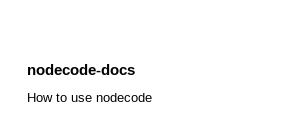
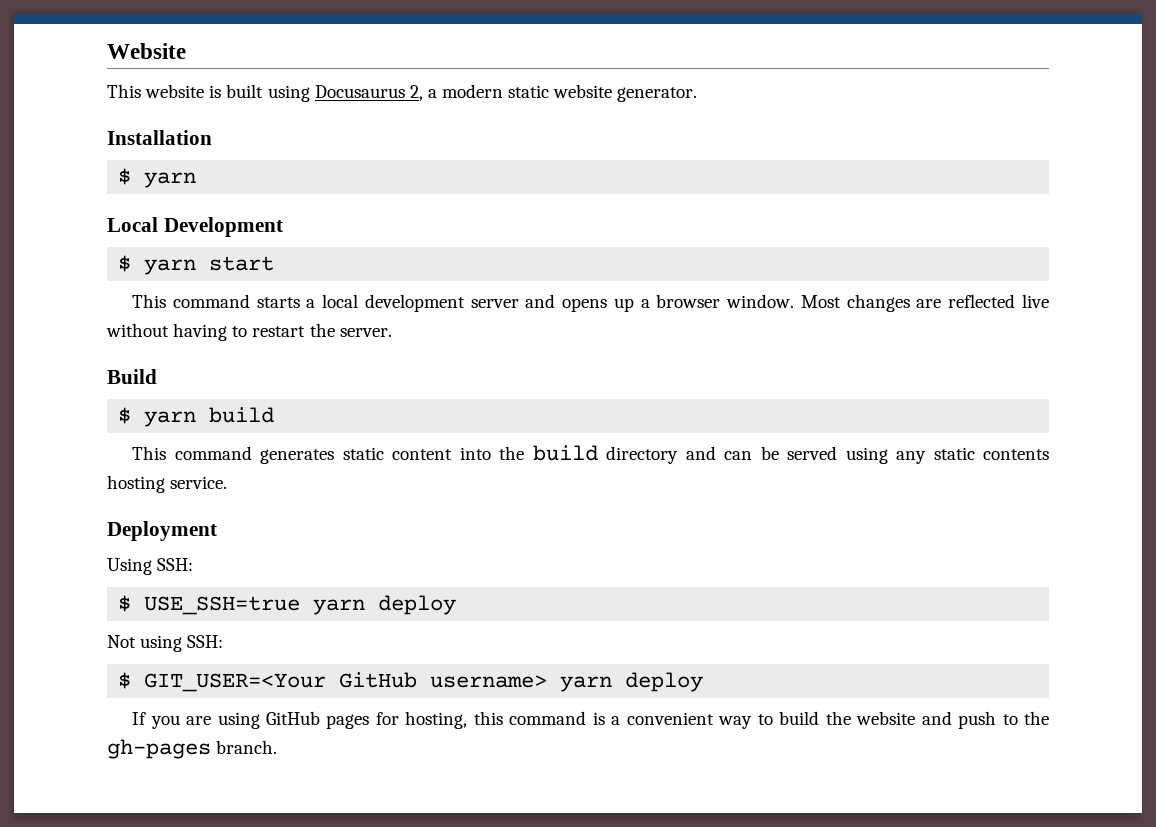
- nodecode-docs
- How to use nodecode
+ Website
+ This website is built using Docusaurus 2, a modern static website generator.
+ Installation
+ $ yarn
+ Local Development
+ $ yarn start
+ This command starts a local development server and opens up a browser window. Most changes are reflected live without having to restart the server.
+ Build
+ $ yarn build
+ This command generates static content into the build directory and can be served using any static contents hosting service.
+ Deployment
+ Using SSH:
+ $ USE_SSH=true yarn deploy
+ Not using SSH:
+ $ GIT_USER=<Your GitHub username> yarn deploy
+ If you are using GitHub pages for hosting, this command is a convenient way to build the website and push to the gh-pages branch.

